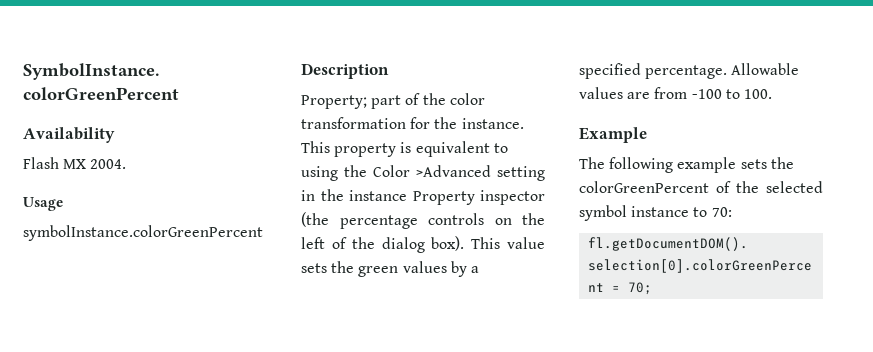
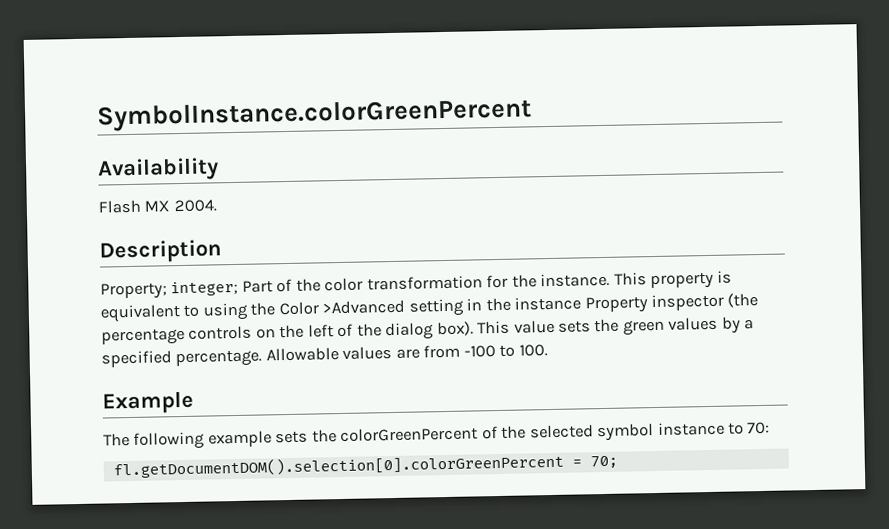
- Usage
- symbolInstance.colorGreenPercent
- Property; part of the color transformation for the instance.
+ Property; integer; Part of the color transformation for the instance.

